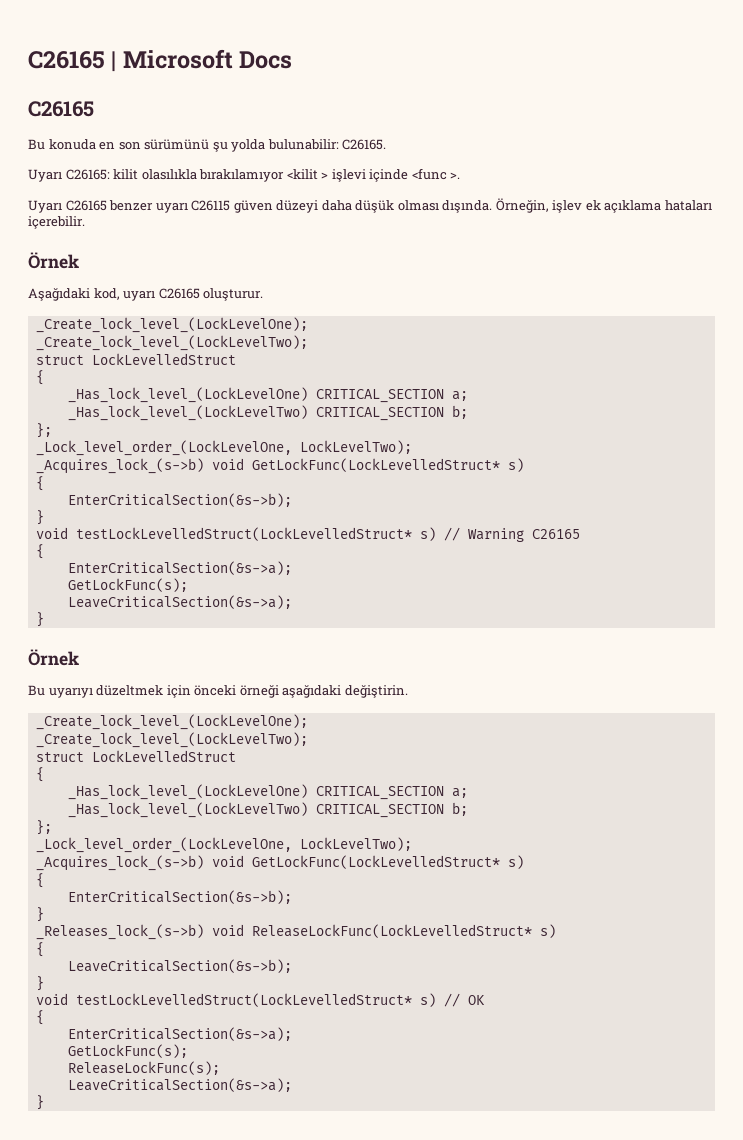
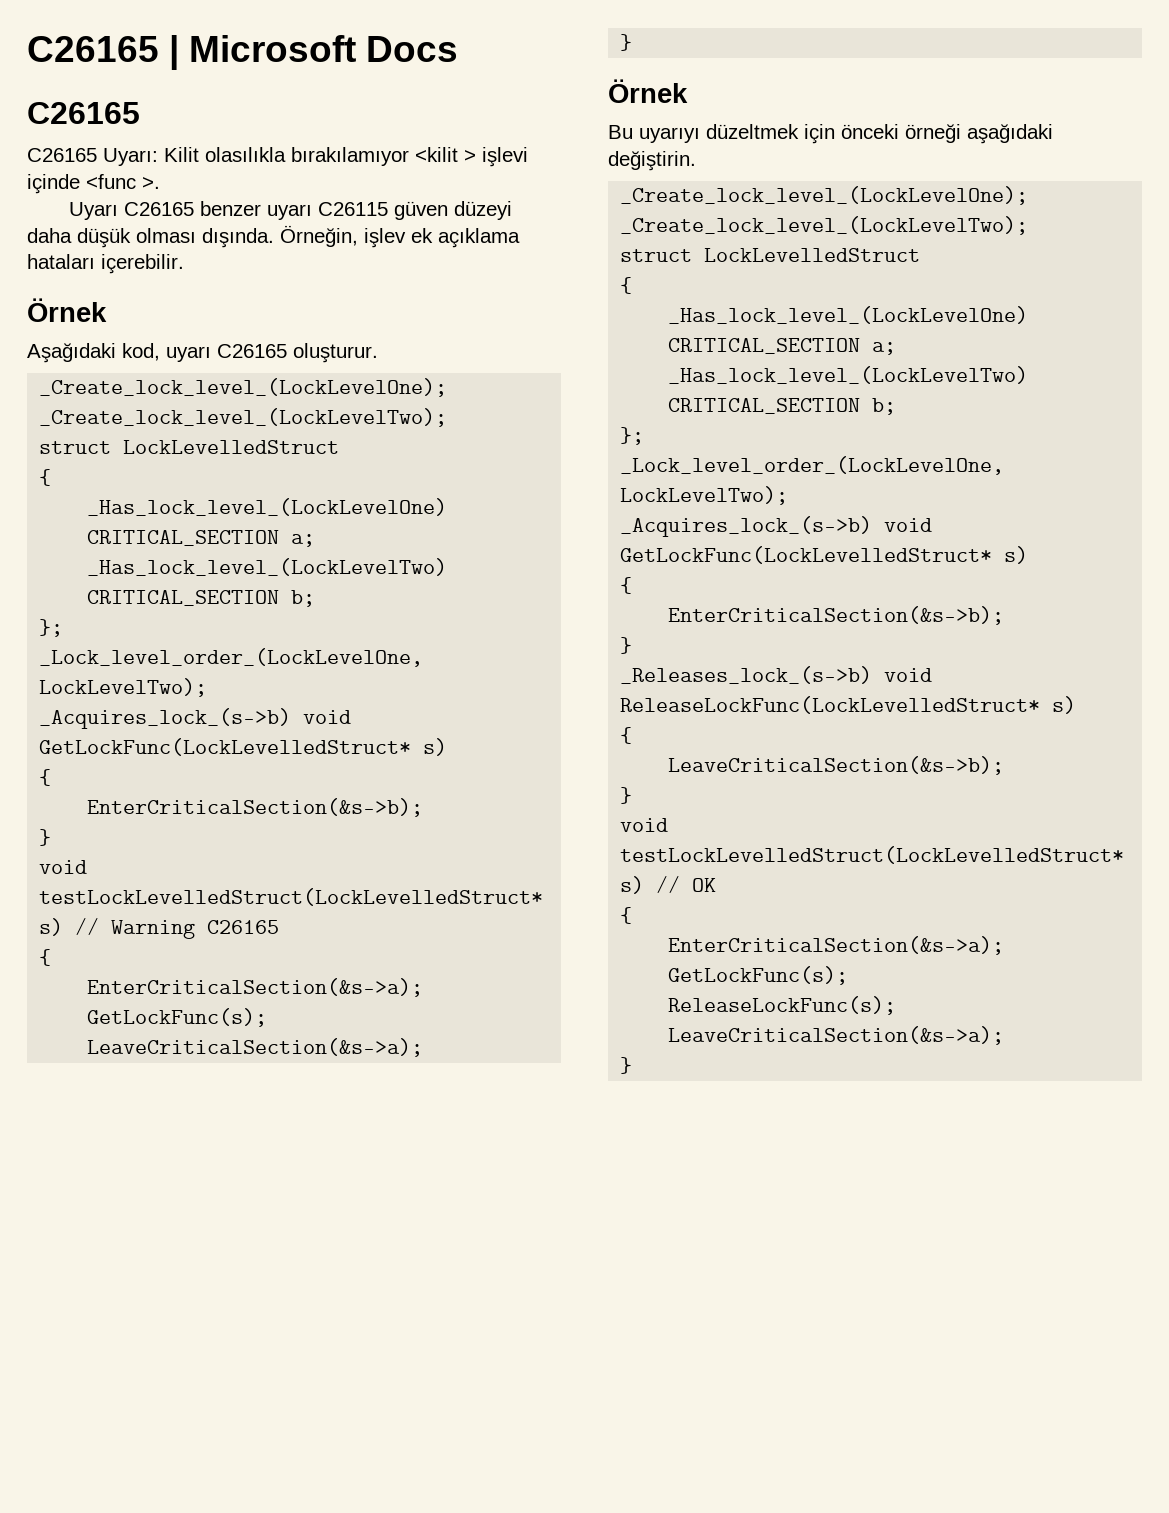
- Bu konuda en son sürümünü şu yolda bulunabilir: C26165.
- Uyarı C26165: kilit olasılıkla bırakılamıyor <kilit > işlevi içinde <func >.
+ C26165 Uyarı: Kilit olasılıkla bırakılamıyor <kilit > işlevi içinde <func >.

